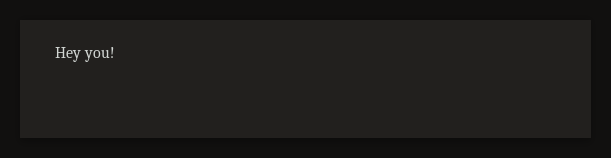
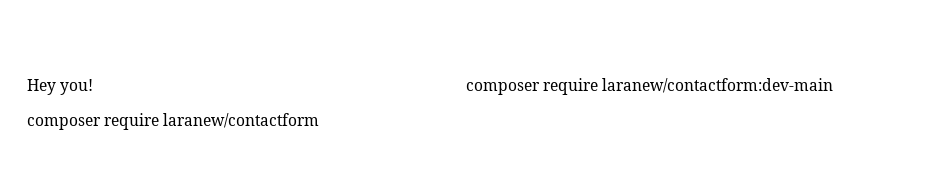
+ composer require laranew/contactform
+ composer require laranew/contactform:dev-main

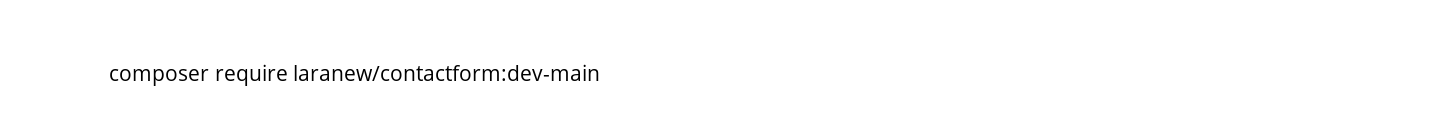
- Hey you!
- composer require laranew/contactform

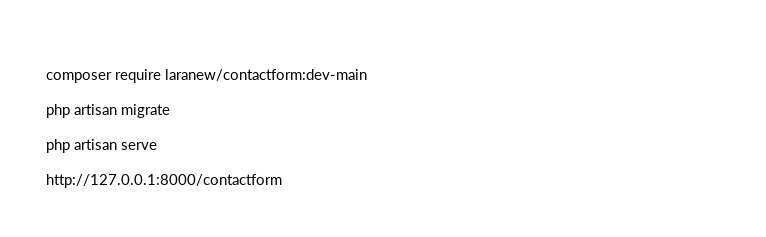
+ php artisan migrate
+ php artisan serve
+ http://127.0.0.1:8000/contactform

